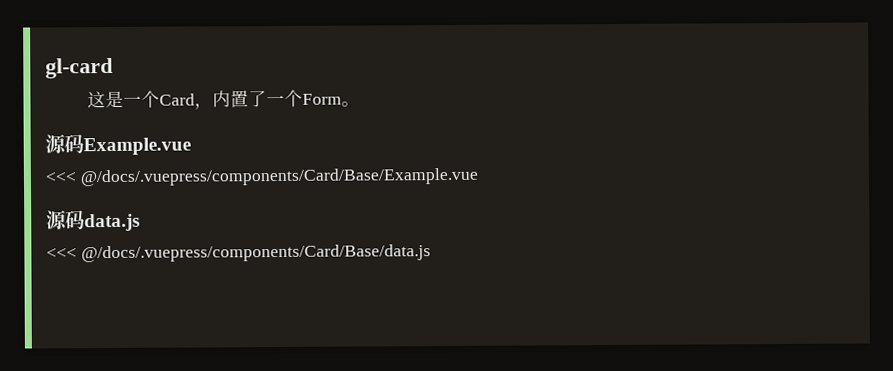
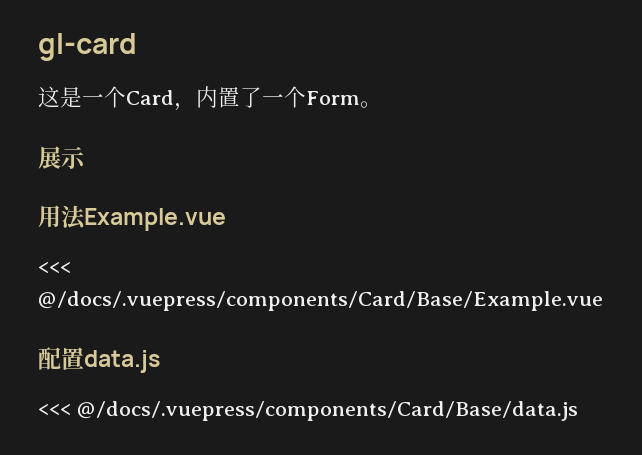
- 源码Example.vue
+ 展示
+ 用法Example.vue
- 源码data.js
+ 配置data.js

